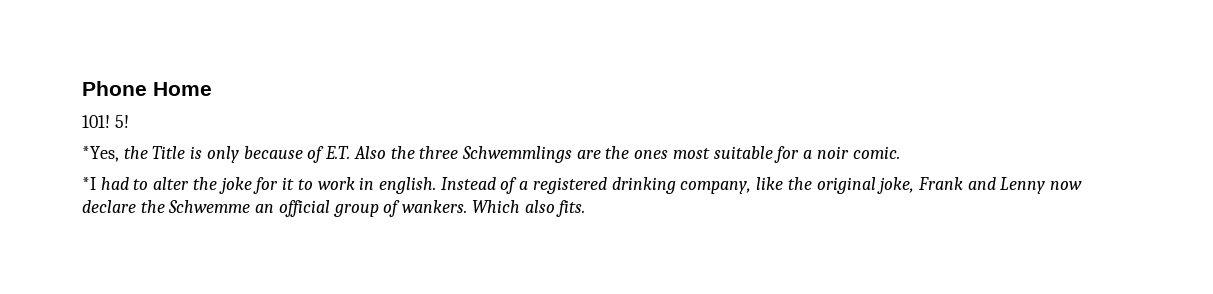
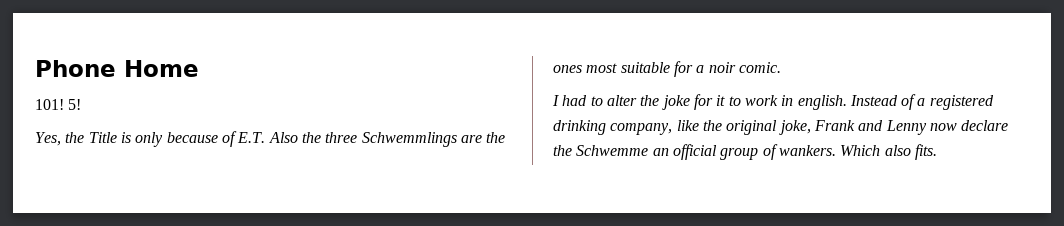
- *Yes, the Title is only because of E.T. Also the three Schwemmlings are the ones most suitable for a noir comic.
+ Yes, the Title is only because of E.T. Also the three Schwemmlings are the ones most suitable for a noir comic.
- *I had to alter the joke for it to work in english.
+ I had to alter the joke for it to work in english.

